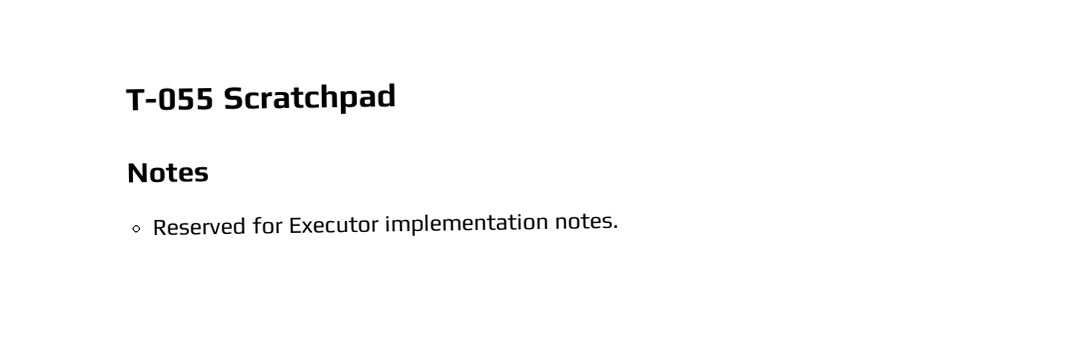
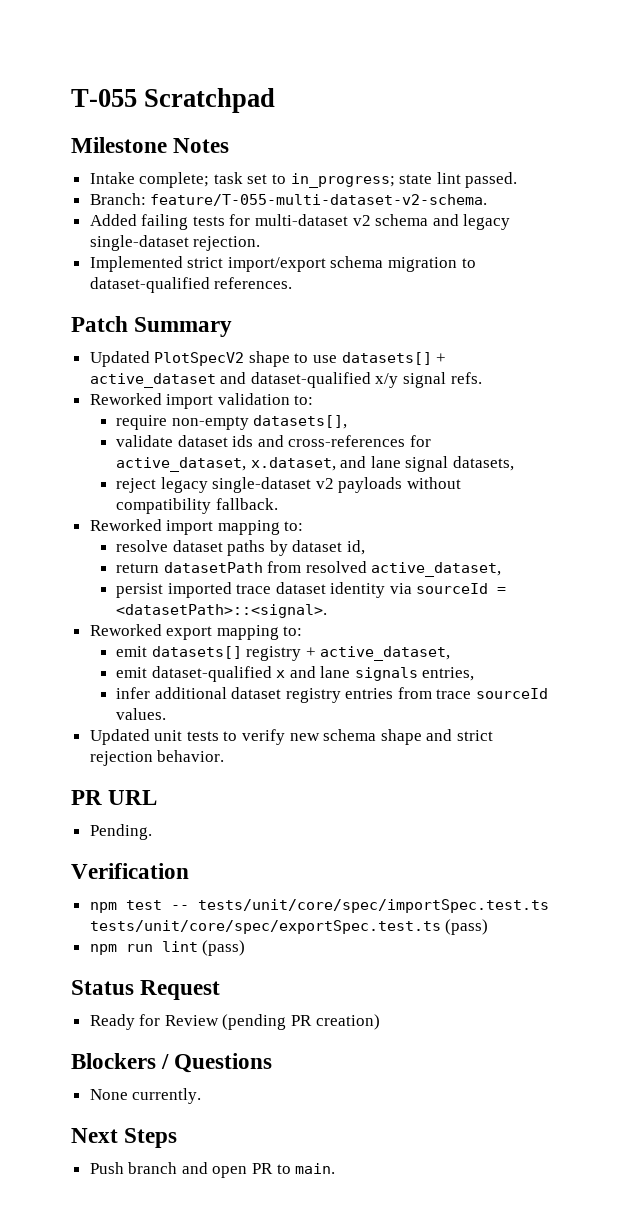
- Notes
+ Milestone Notes
- Reserved for Executor implementation notes.
+ Intake complete; task set to in_progress; state lint passed.
+ Branch: feature/T-055-multi-dataset-v2-schema.
+ Added failing tests for multi-dataset v2 schema and legacy single-dataset rejection.
+ Implemented strict import/export schema migration to dataset-qualified references.
+ Patch Summary
+ Updated PlotSpecV2 shape to use datasets[] + active_dataset and dataset-qualified x/y signal refs.
+ Reworked import validation to:
+ require non-empty datasets[],
+ validate dataset ids and cross-references for active_dataset, x.dataset, and lane signal datasets,
+ reject legacy single-dataset v2 payloads without compatibility fallback.
+ Reworked import mapping to:
+ resolve dataset paths by dataset id,
+ return datasetPath from resolved active_dataset,
+ persist imported trace dataset identity via sourceId = <datasetPath>::<signal>.
+ Reworked export mapping to:
+ emit datasets[] registry + active_dataset,
+ emit dataset-qualified x and lane signals entries,
+ infer additional dataset registry entries from trace sourceId values.
+ Updated unit tests to verify new schema shape and strict rejection behavior.
+ PR URL
+ Pending.
+ Verification
+ npm test -- tests/unit/core/spec/importSpec.test.ts tests/unit/core/spec/exportSpec.test.ts (pass)
+ npm run lint (pass)
+ Status Request
+ Ready for Review (pending PR creation)
+ Blockers / Questions
+ None currently.
+ Next Steps
+ Push branch and open PR to main.

